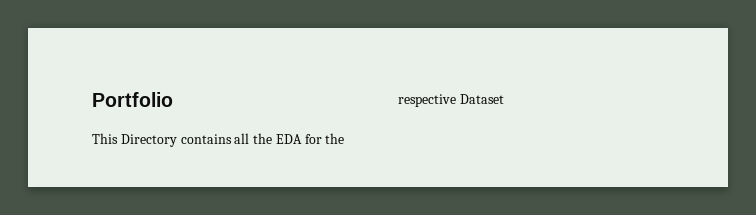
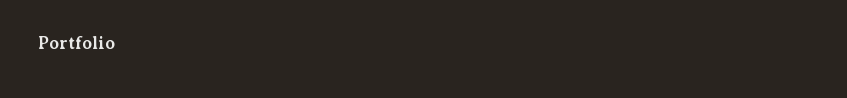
- This Directory contains all the EDA for the respective Dataset

